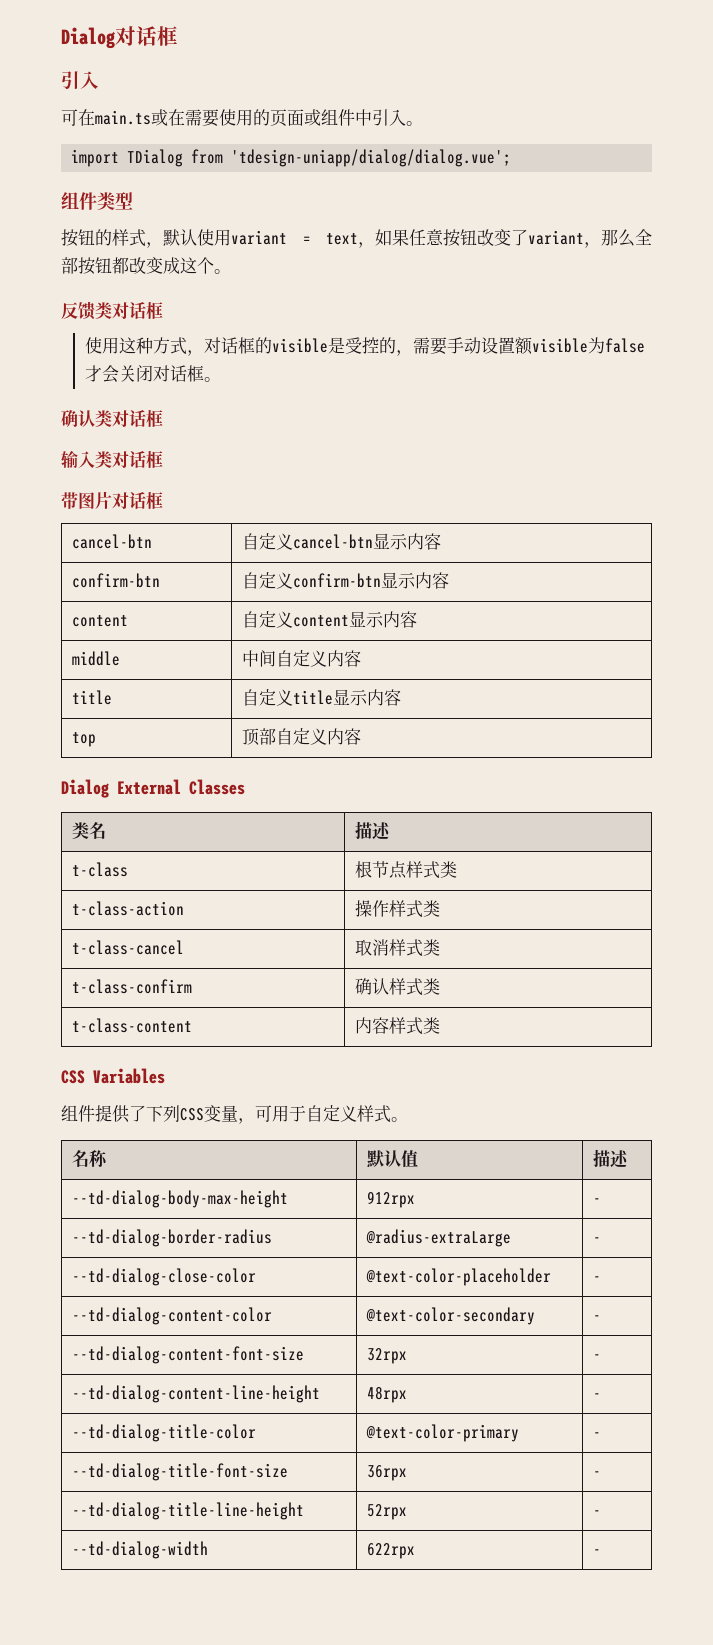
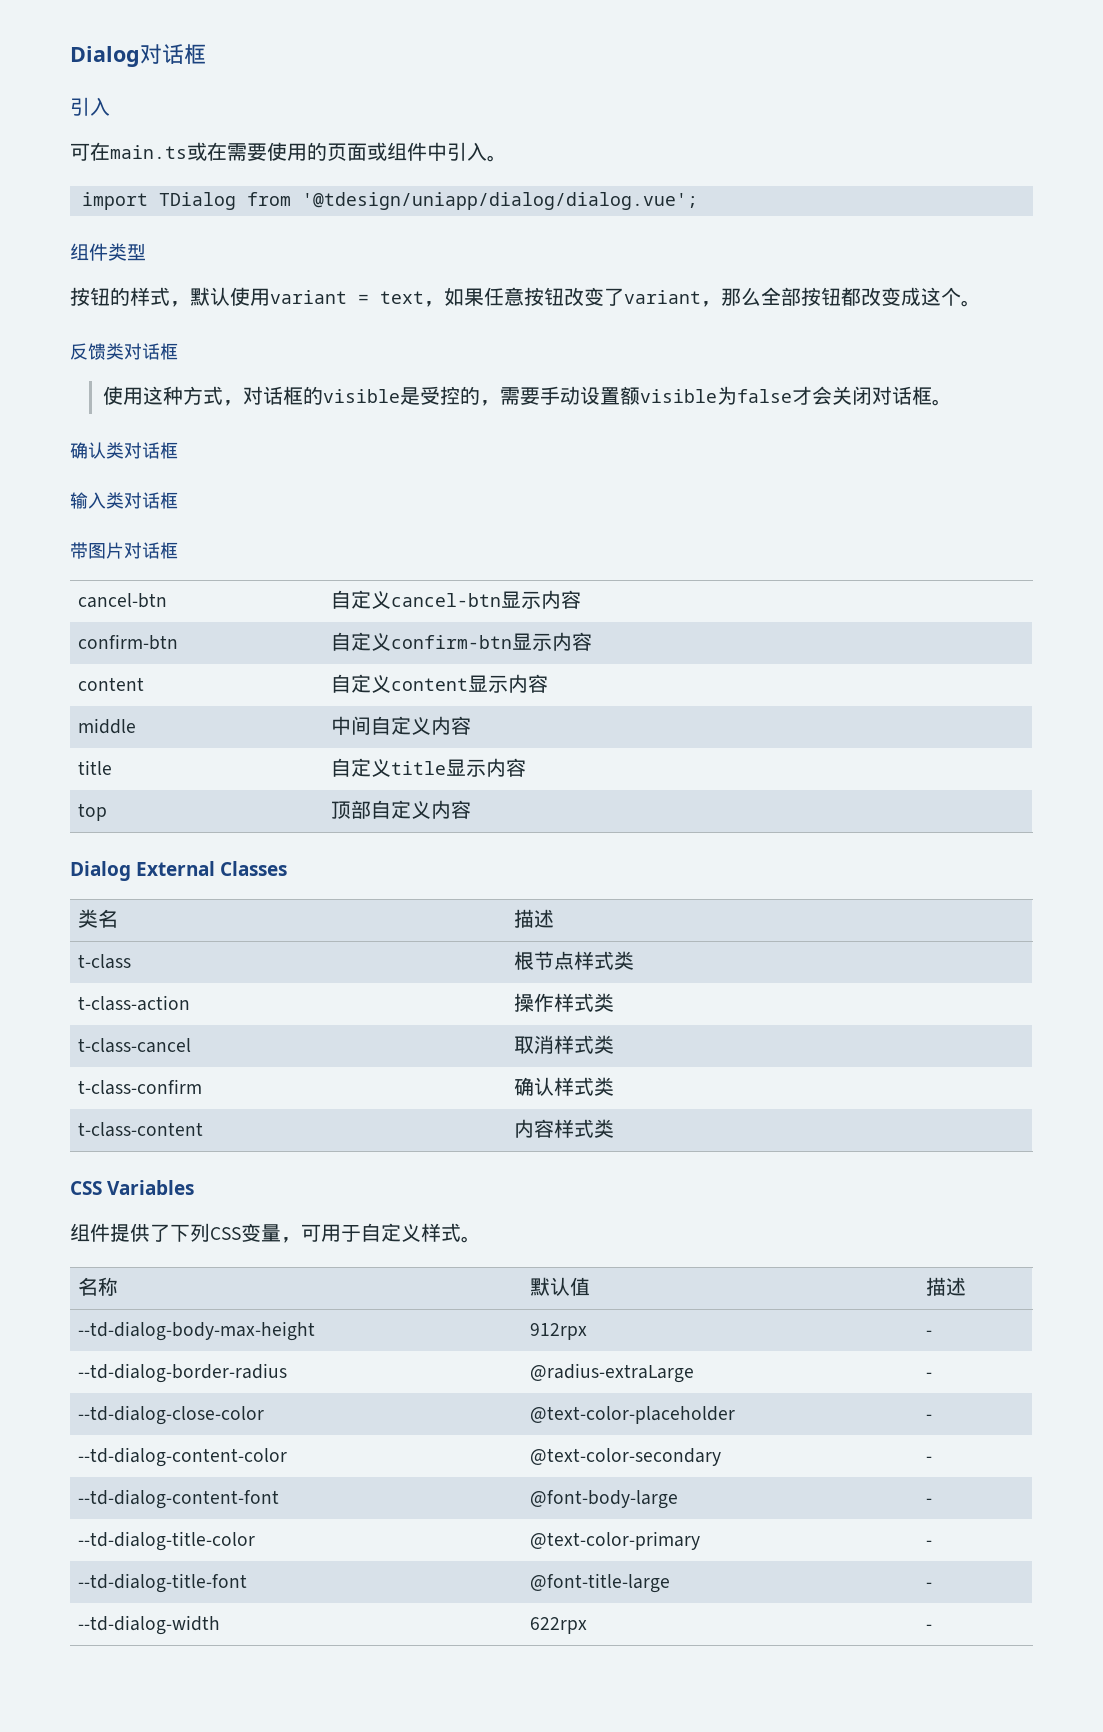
- import TDialog from 'tdesign-uniapp/dialog/dialog.vue';
+ import TDialog from '@tdesign/uniapp/dialog/dialog.vue';
- --td-dialog-content-font-size | 32rpx | -
- --td-dialog-content-line-height | 48rpx | -
+ --td-dialog-content-font | @font-body-large | -
- --td-dialog-title-font-size | 36rpx | -
- --td-dialog-title-line-height | 52rpx | -
+ --td-dialog-title-font | @font-title-large | -

